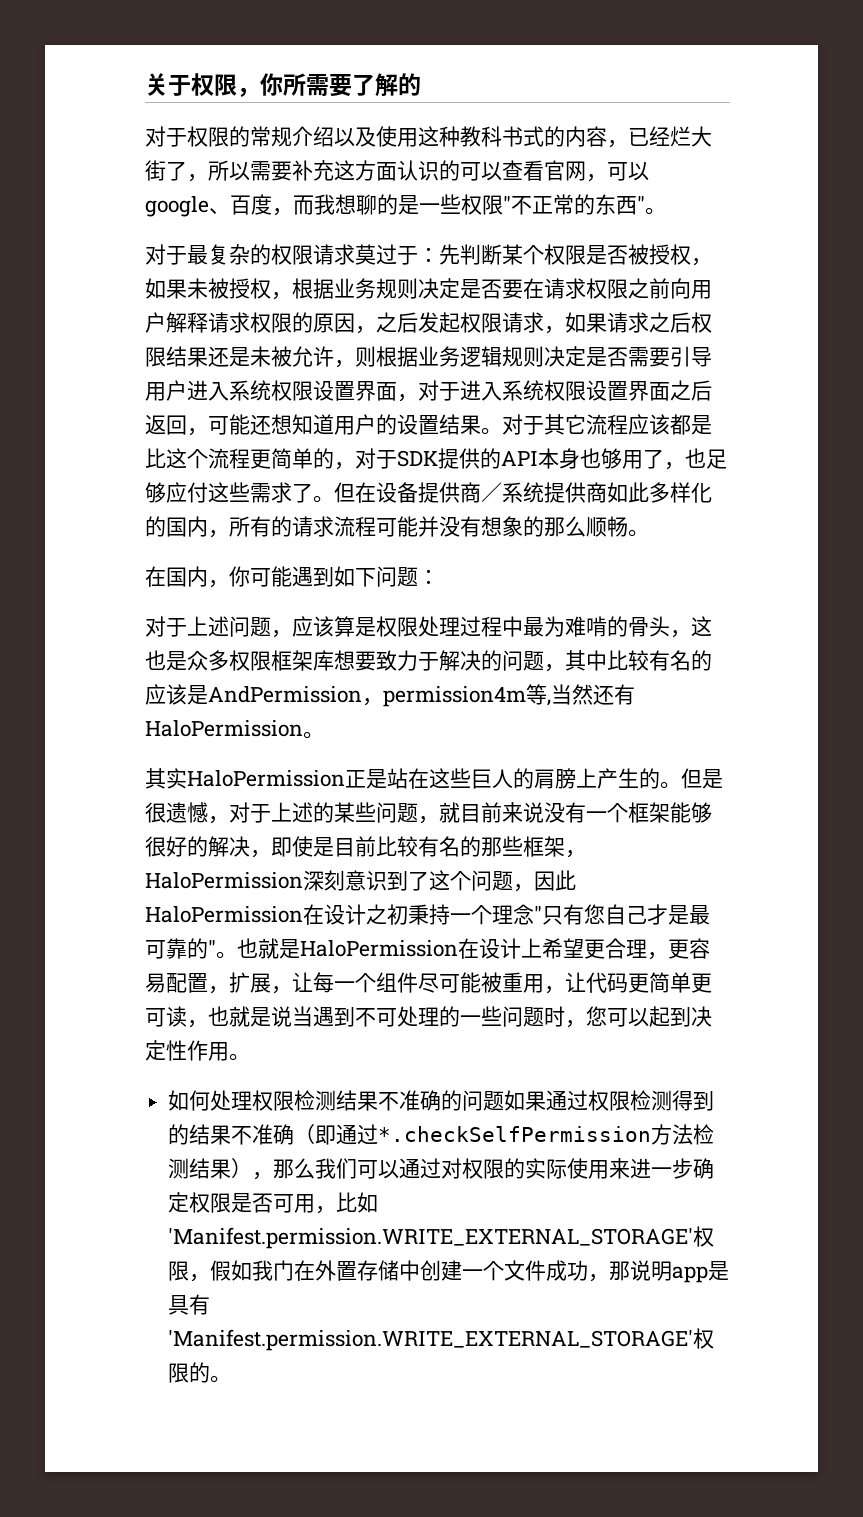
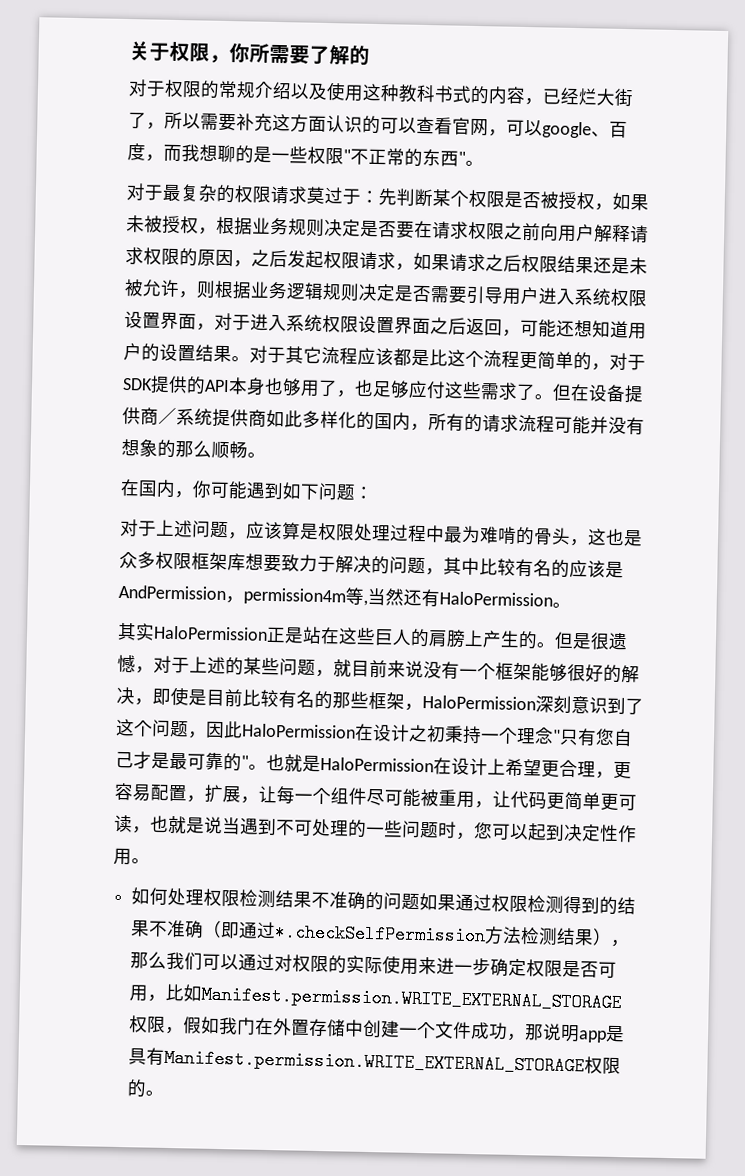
- 如何处理权限检测结果不准确的问题如果通过权限检测得到的结果不准确（即通过*.checkSelfPermission方法检测结果），那么我们可以通过对权限的实际使用来进一步确定权限是否可用，比如'Manifest.permission.WRITE_EXTERNAL_STORAGE'权限，假如我门在外置存储中创建一个文件成功，那说明app是具有'Manifest.permission.WRITE_EXTERNAL_STORAGE'权限的。
+ 如何处理权限检测结果不准确的问题如果通过权限检测得到的结果不准确（即通过*.checkSelfPermission方法检测结果），那么我们可以通过对权限的实际使用来进一步确定权限是否可用，比如Manifest.permission.WRITE_EXTERNAL_STORAGE权限，假如我门在外置存储中创建一个文件成功，那说明app是具有Manifest.permission.WRITE_EXTERNAL_STORAGE权限的。

